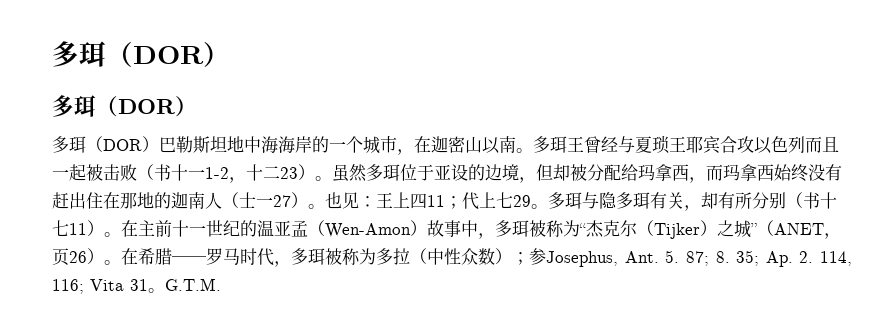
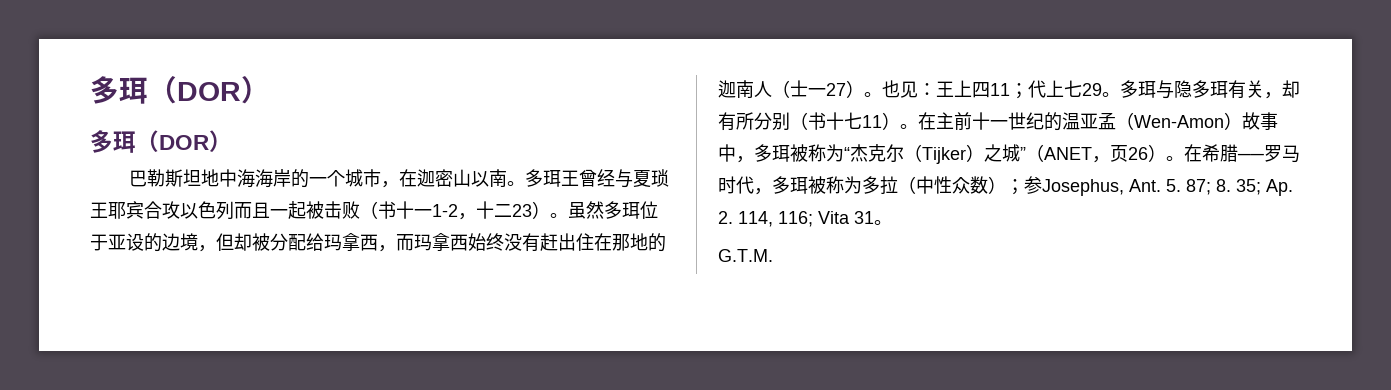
- 多珥（DOR）巴勒斯坦地中海海岸的一个城市，在迦密山以南。
+ 巴勒斯坦地中海海岸的一个城市，在迦密山以南。
- 在希腊──罗马时代，多珥被称为多拉（中性众数）；参Josephus, Ant. 5. 87; 8. 35; Ap. 2. 114, 116; Vita 31。G.T.M.
+ 在希腊──罗马时代，多珥被称为多拉（中性众数）；参Josephus, Ant. 5. 87; 8. 35; Ap. 2. 114, 116; Vita 31。
+ G.T.M.

